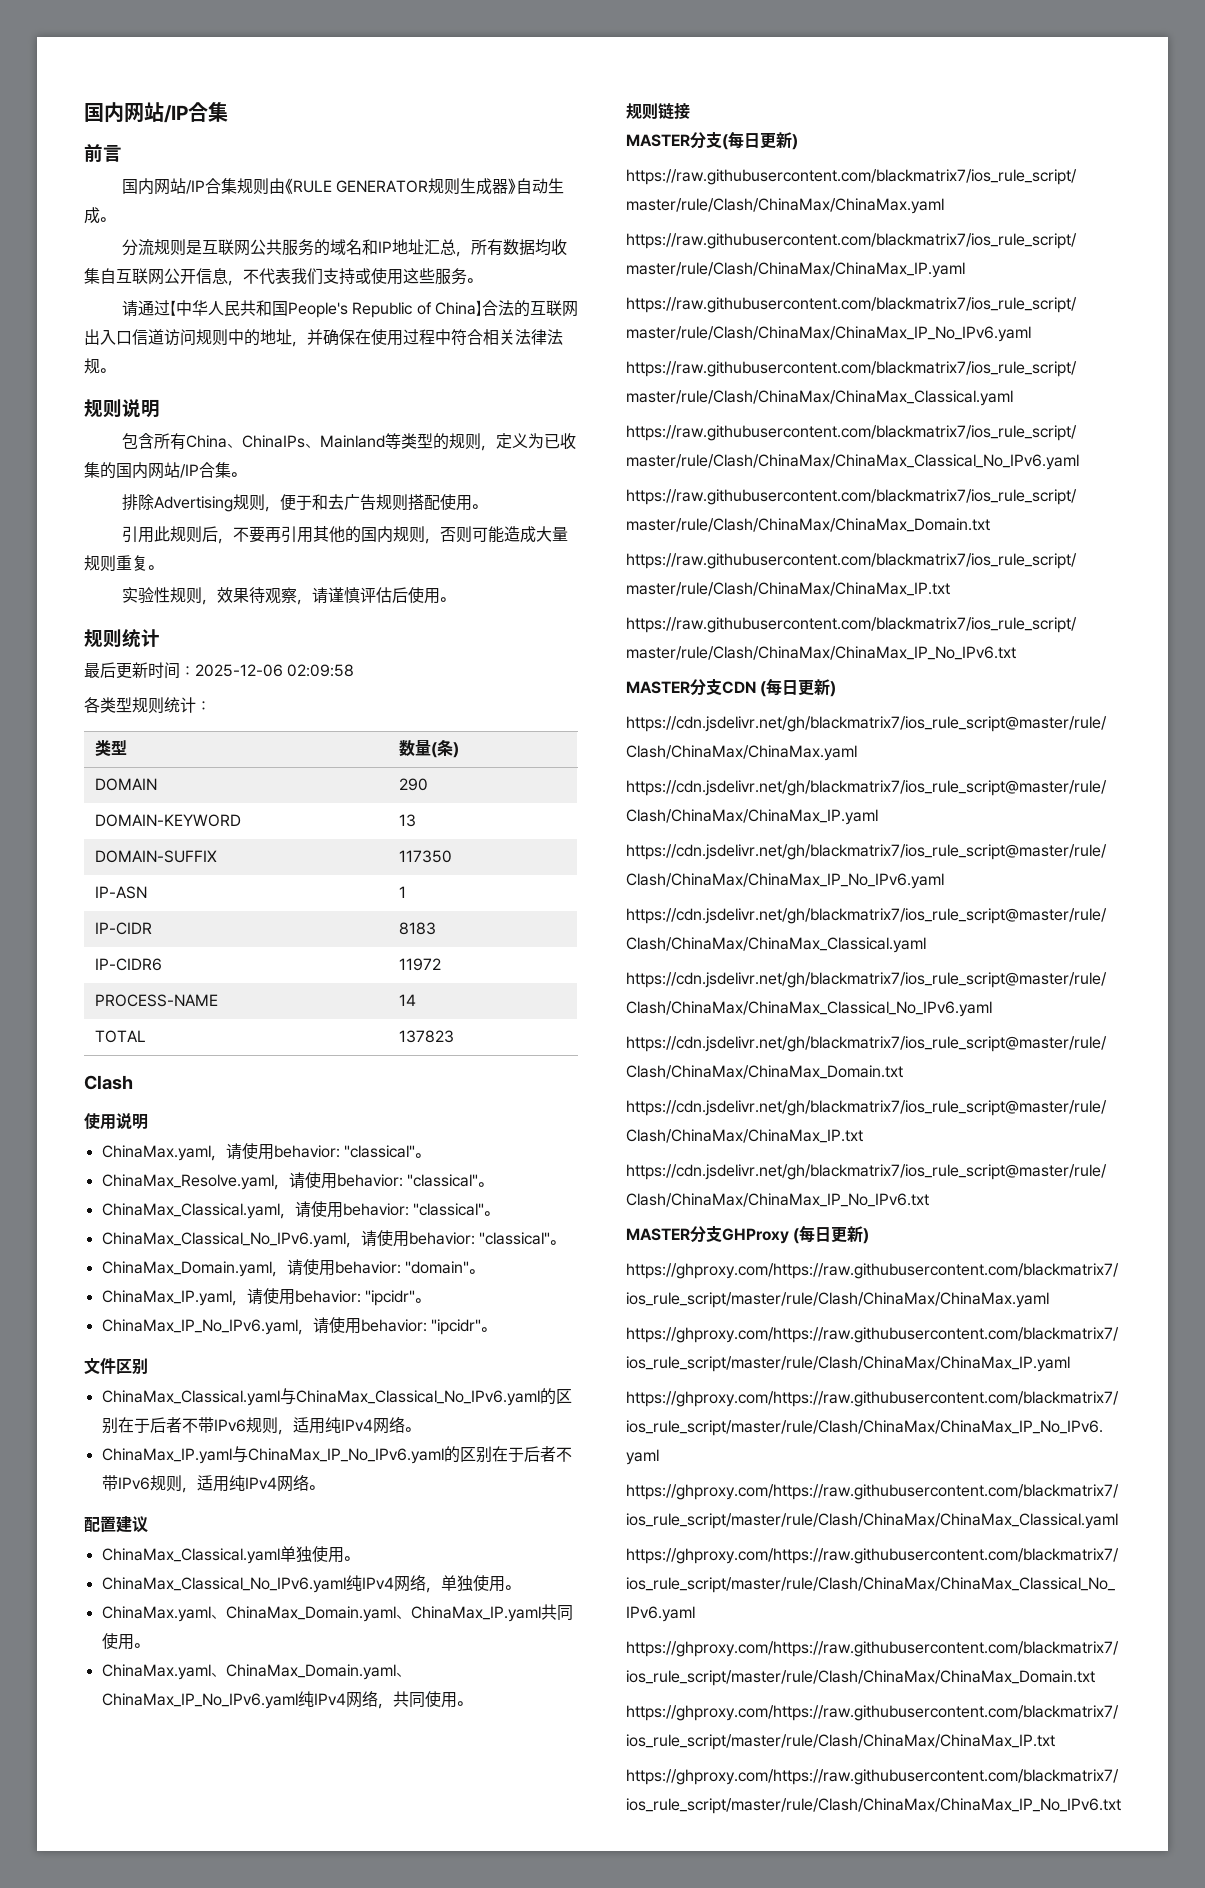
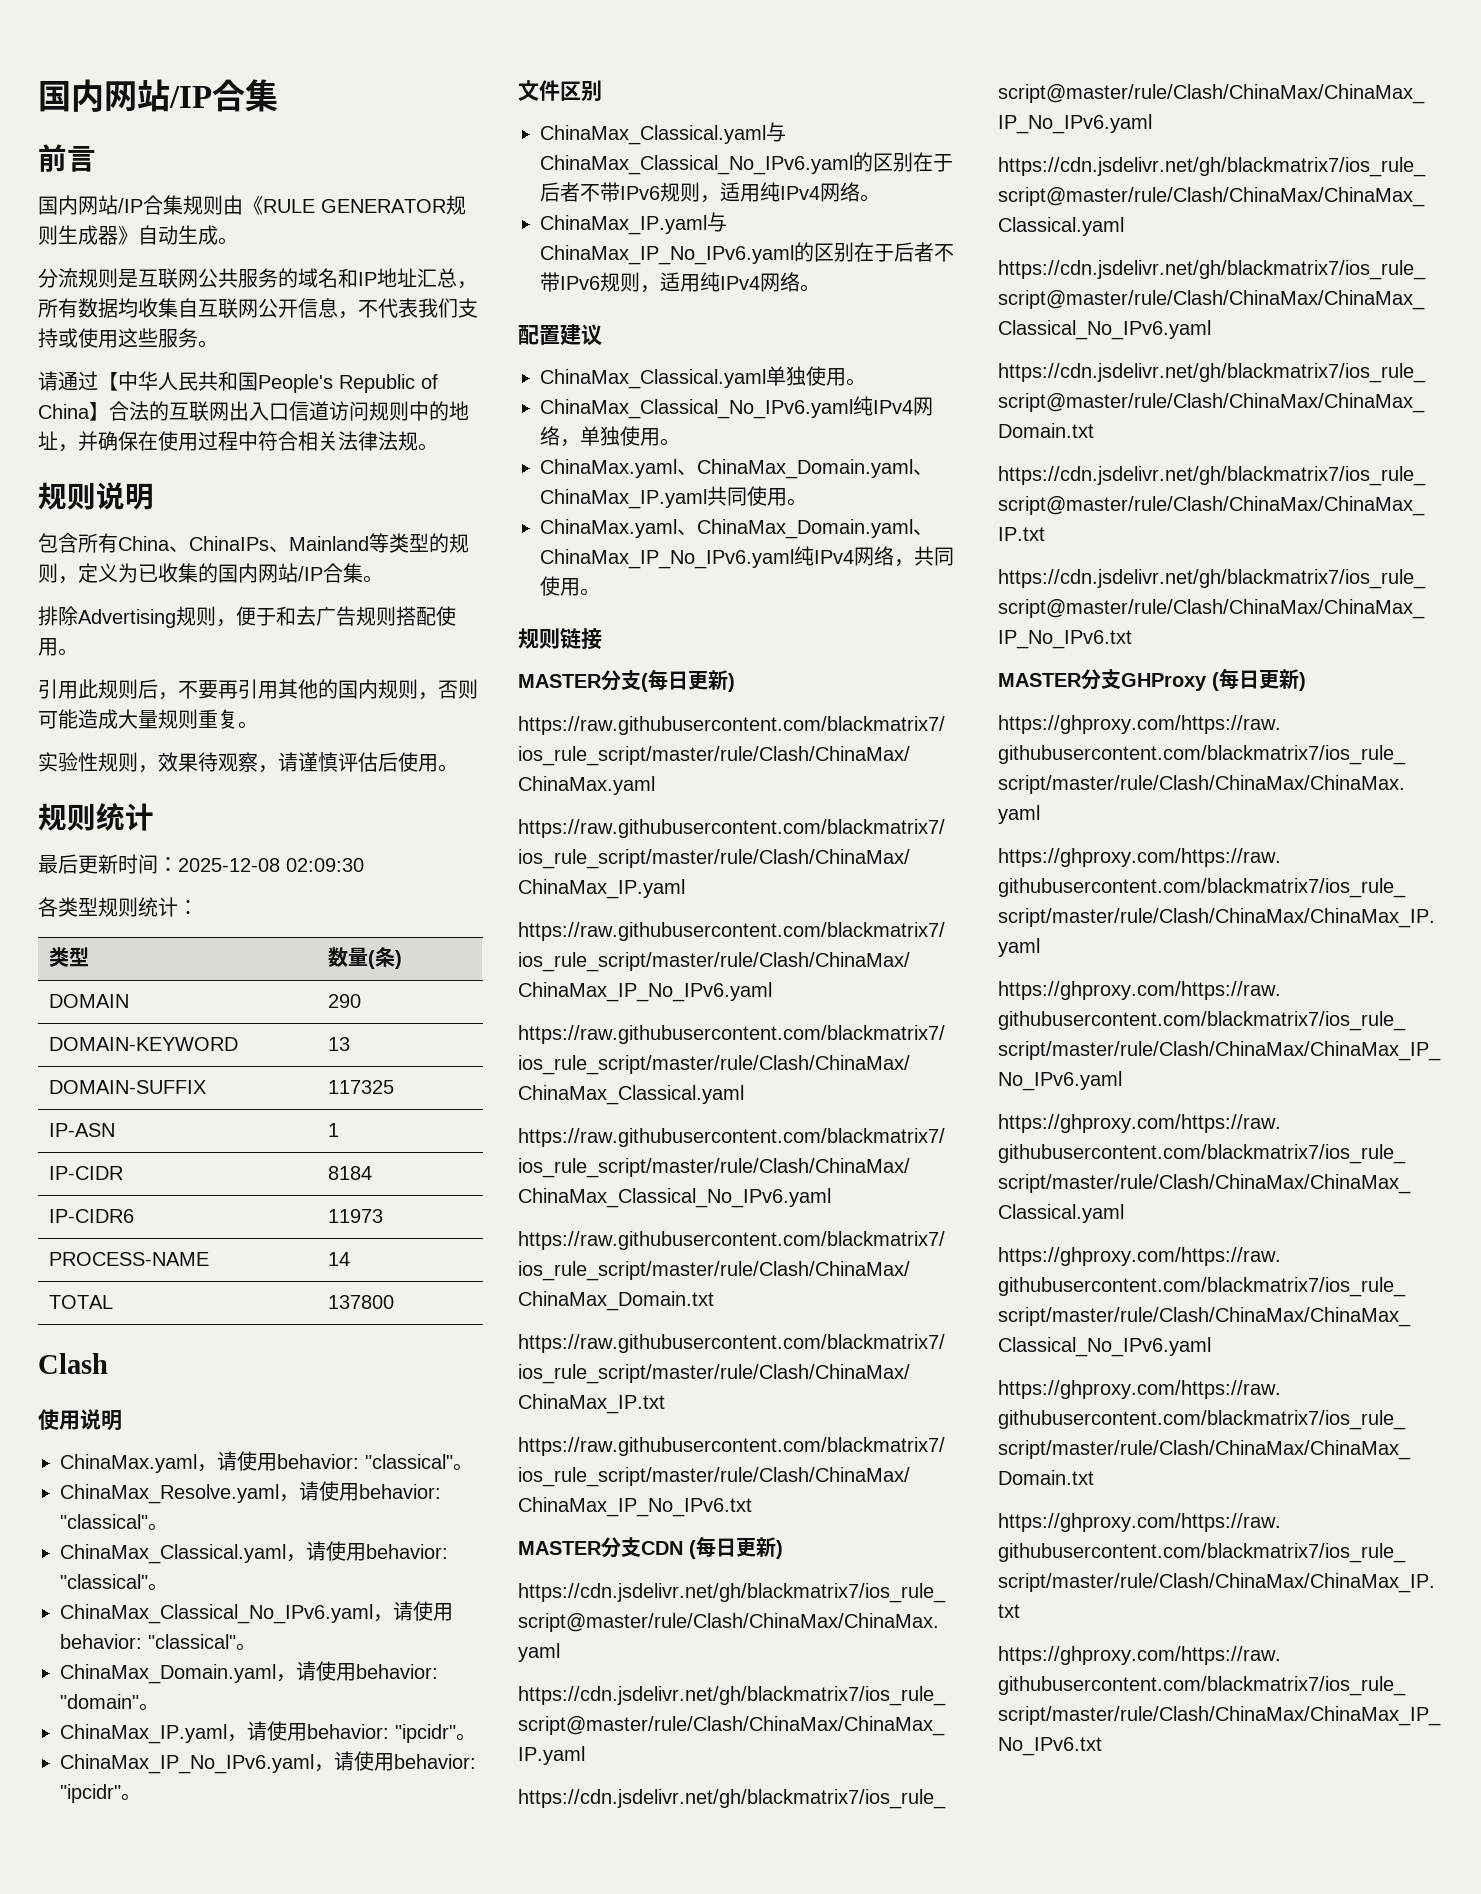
- 最后更新时间：2025-12-06 02:09:58
+ 最后更新时间：2025-12-08 02:09:30
- DOMAIN-SUFFIX | 117350
+ DOMAIN-SUFFIX | 117325
- IP-CIDR | 8183
+ IP-CIDR | 8184
- IP-CIDR6 | 11972
+ IP-CIDR6 | 11973
- TOTAL | 137823
+ TOTAL | 137800

